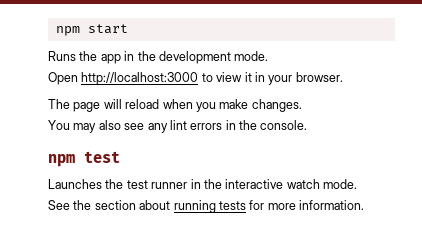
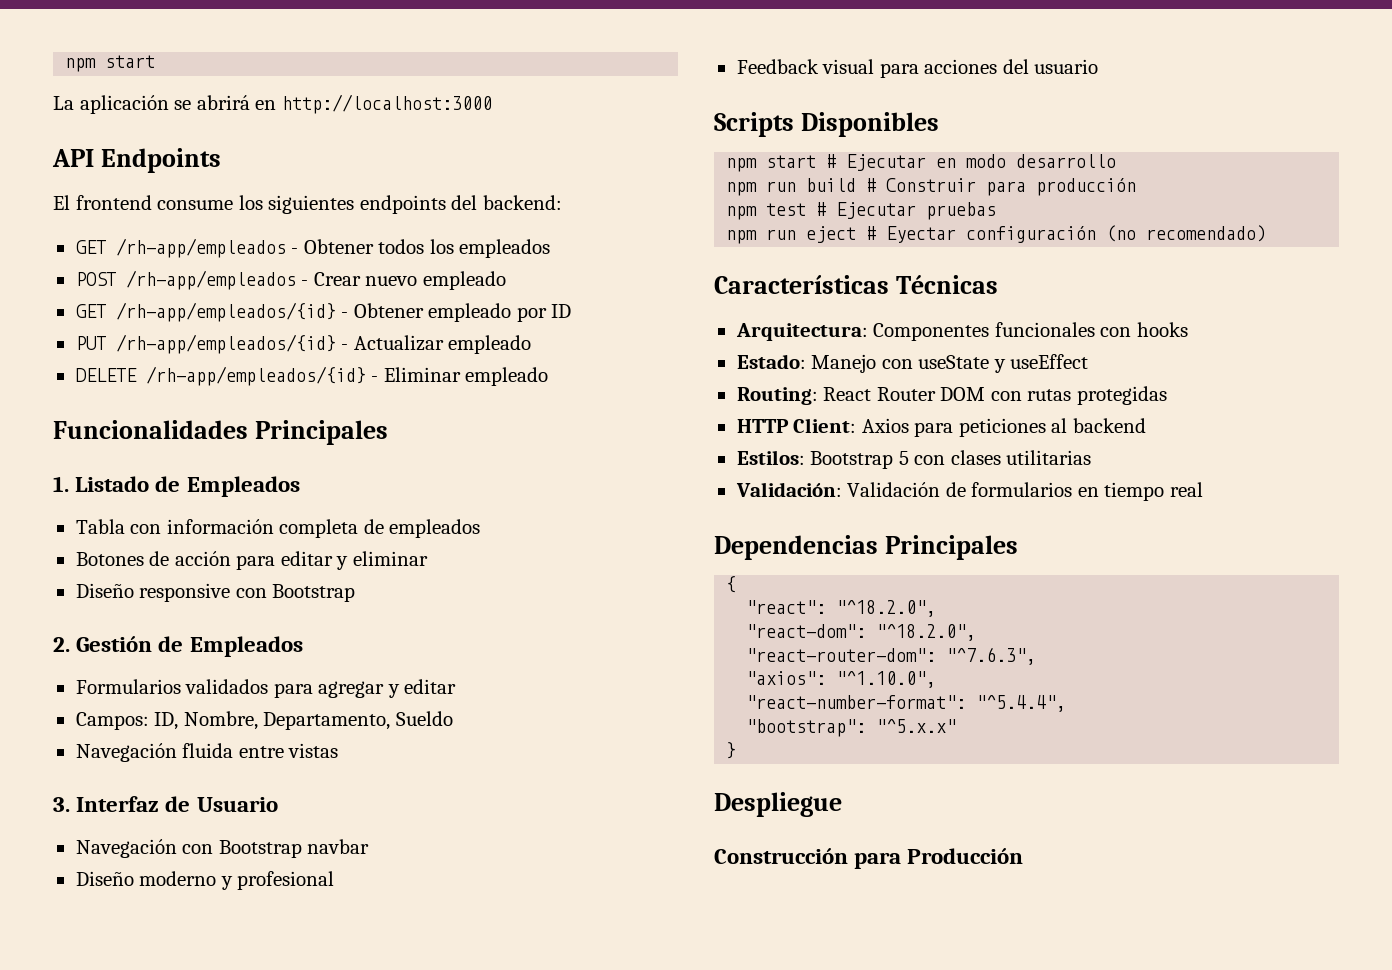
- Runs the app in the development mode.
- Open http://localhost:3000 to view it in your browser.
- The page will reload when you make changes.
- You may also see any lint errors in the console.
- npm test
- Launches the test runner in the interactive watch mode.
- See the section about running tests for more information.
+ La aplicación se abrirá en http://localhost:3000
+ API Endpoints
+ El frontend consume los siguientes endpoints del backend:
+ GET /rh-app/empleados - Obtener todos los empleados
+ POST /rh-app/empleados - Crear nuevo empleado
+ GET /rh-app/empleados/{id} - Obtener empleado por ID
+ PUT /rh-app/empleados/{id} - Actualizar empleado
+ DELETE /rh-app/empleados/{id} - Eliminar empleado
+ Funcionalidades Principales
+ 1. Listado de Empleados
+ Tabla con información completa de empleados
+ Botones de acción para editar y eliminar
+ Diseño responsive con Bootstrap
+ 2. Gestión de Empleados
+ Formularios validados para agregar y editar
+ Campos: ID, Nombre, Departamento, Sueldo
+ Navegación fluida entre vistas
+ 3. Interfaz de Usuario
+ Navegación con Bootstrap navbar
+ Diseño moderno y profesional
+ Feedback visual para acciones del usuario
+ Scripts Disponibles
+ npm start # Ejecutar en modo desarrollo
+ npm run build # Construir para producción
+ npm test # Ejecutar pruebas
+ npm run eject # Eyectar configuración (no recomendado)
+ Características Técnicas
+ Arquitectura: Componentes funcionales con hooks
+ Estado: Manejo con useState y useEffect
+ Routing: React Router DOM con rutas protegidas
+ HTTP Client: Axios para peticiones al backend
+ Estilos: Bootstrap 5 con clases utilitarias
+ Validación: Validación de formularios en tiempo real
+ Dependencias Principales
+ {
+ "react": "^18.2.0",
+ "react-dom": "^18.2.0",
+ "react-router-dom": "^7.6.3",
+ "axios": "^1.10.0",
+ "react-number-format": "^5.4.4",
+ "bootstrap": "^5.x.x"
+ }
+ Despliegue
+ Construcción para Producción

